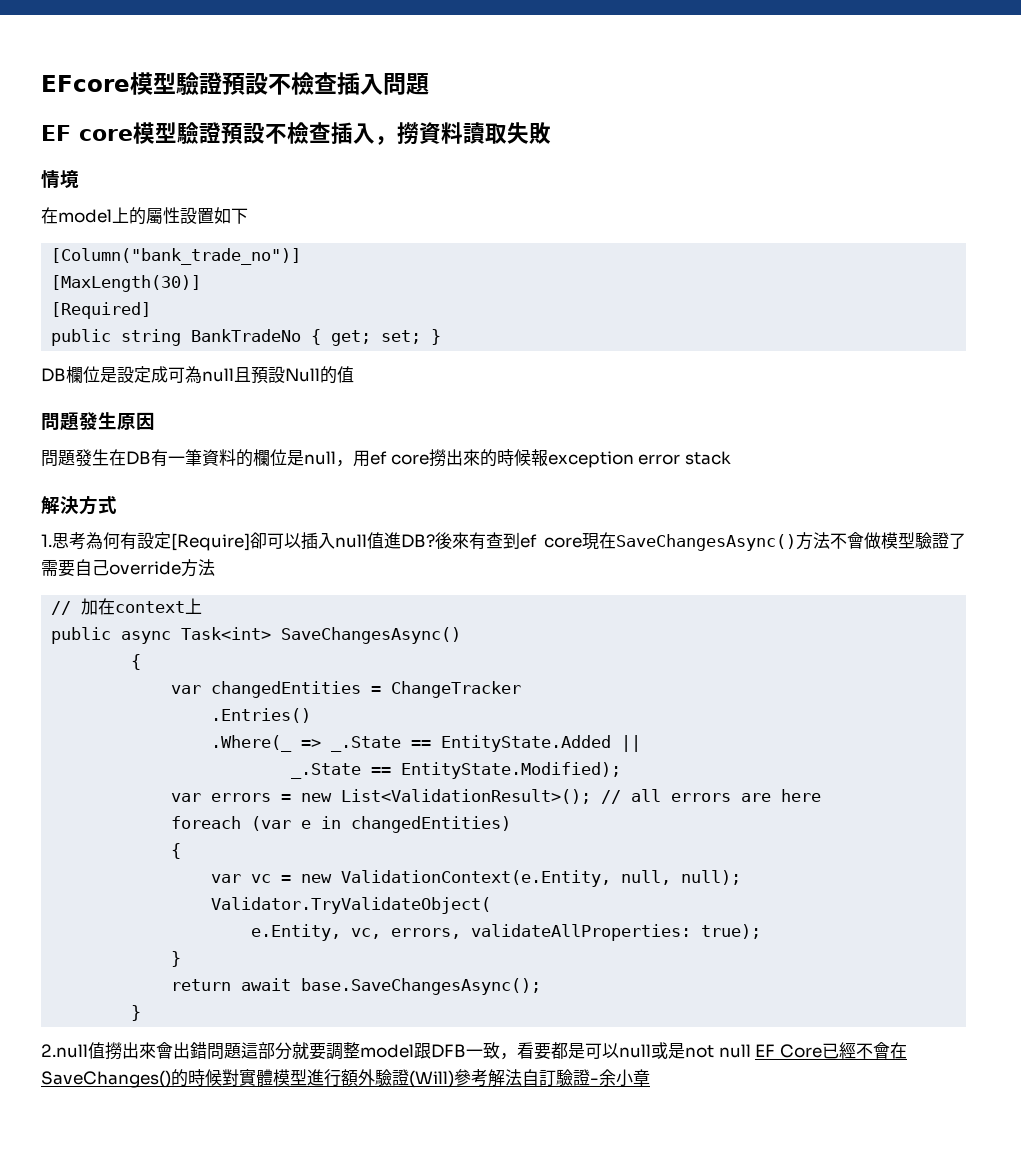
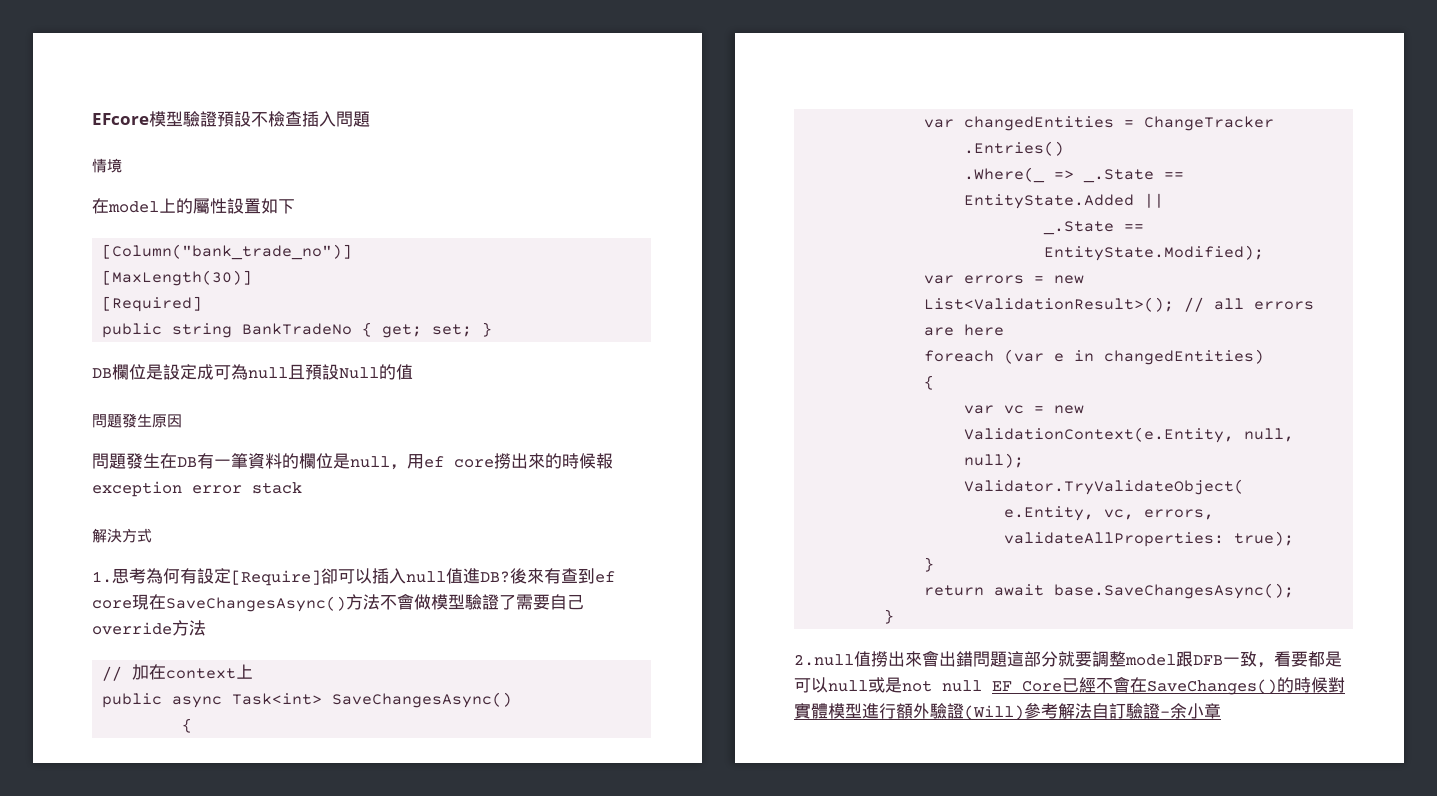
- EF core模型驗證預設不檢查插入，撈資料讀取失敗

